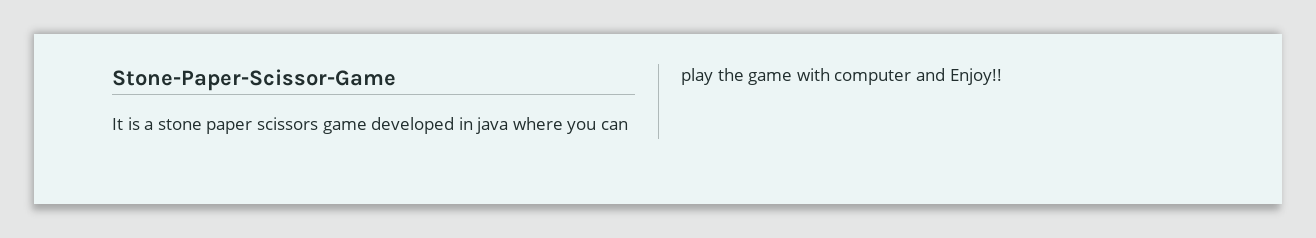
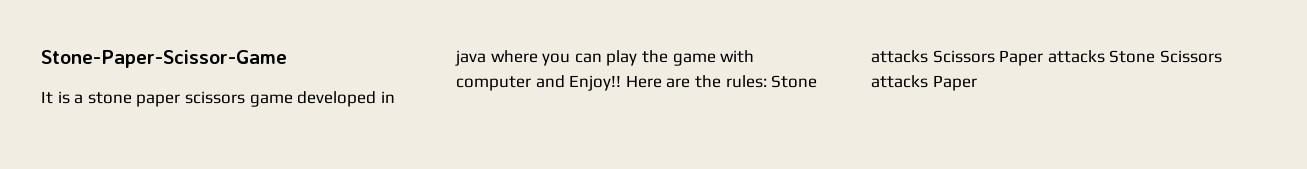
+ Here are the rules: Stone attacks Scissors Paper attacks Stone Scissors attacks Paper

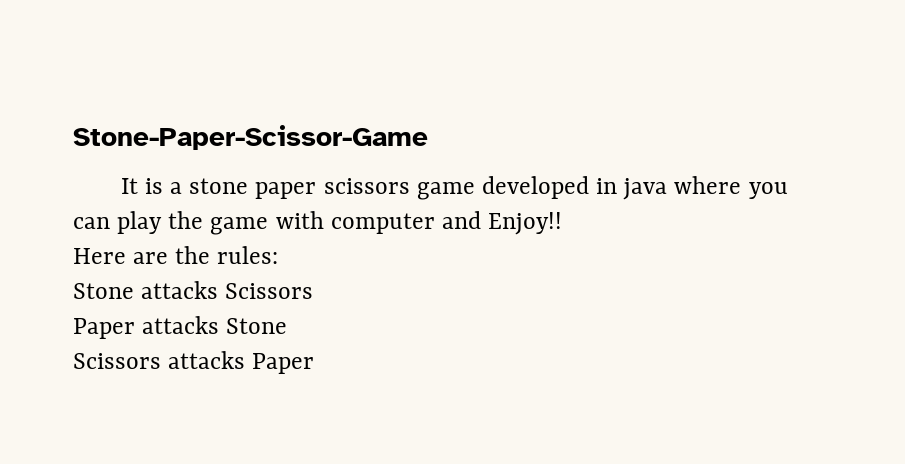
- It is a stone paper scissors game developed in java where you can play the game with computer and Enjoy!! Here are the rules: Stone attacks Scissors Paper attacks Stone Scissors attacks Paper
+ It is a stone paper scissors game developed in java where you can play the game with computer and Enjoy!!
+ Here are the rules:
+ Stone attacks Scissors
+ Paper attacks Stone
+ Scissors attacks Paper

